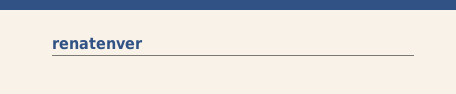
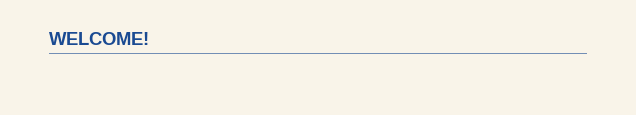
- renatenver
+ WELCOME!

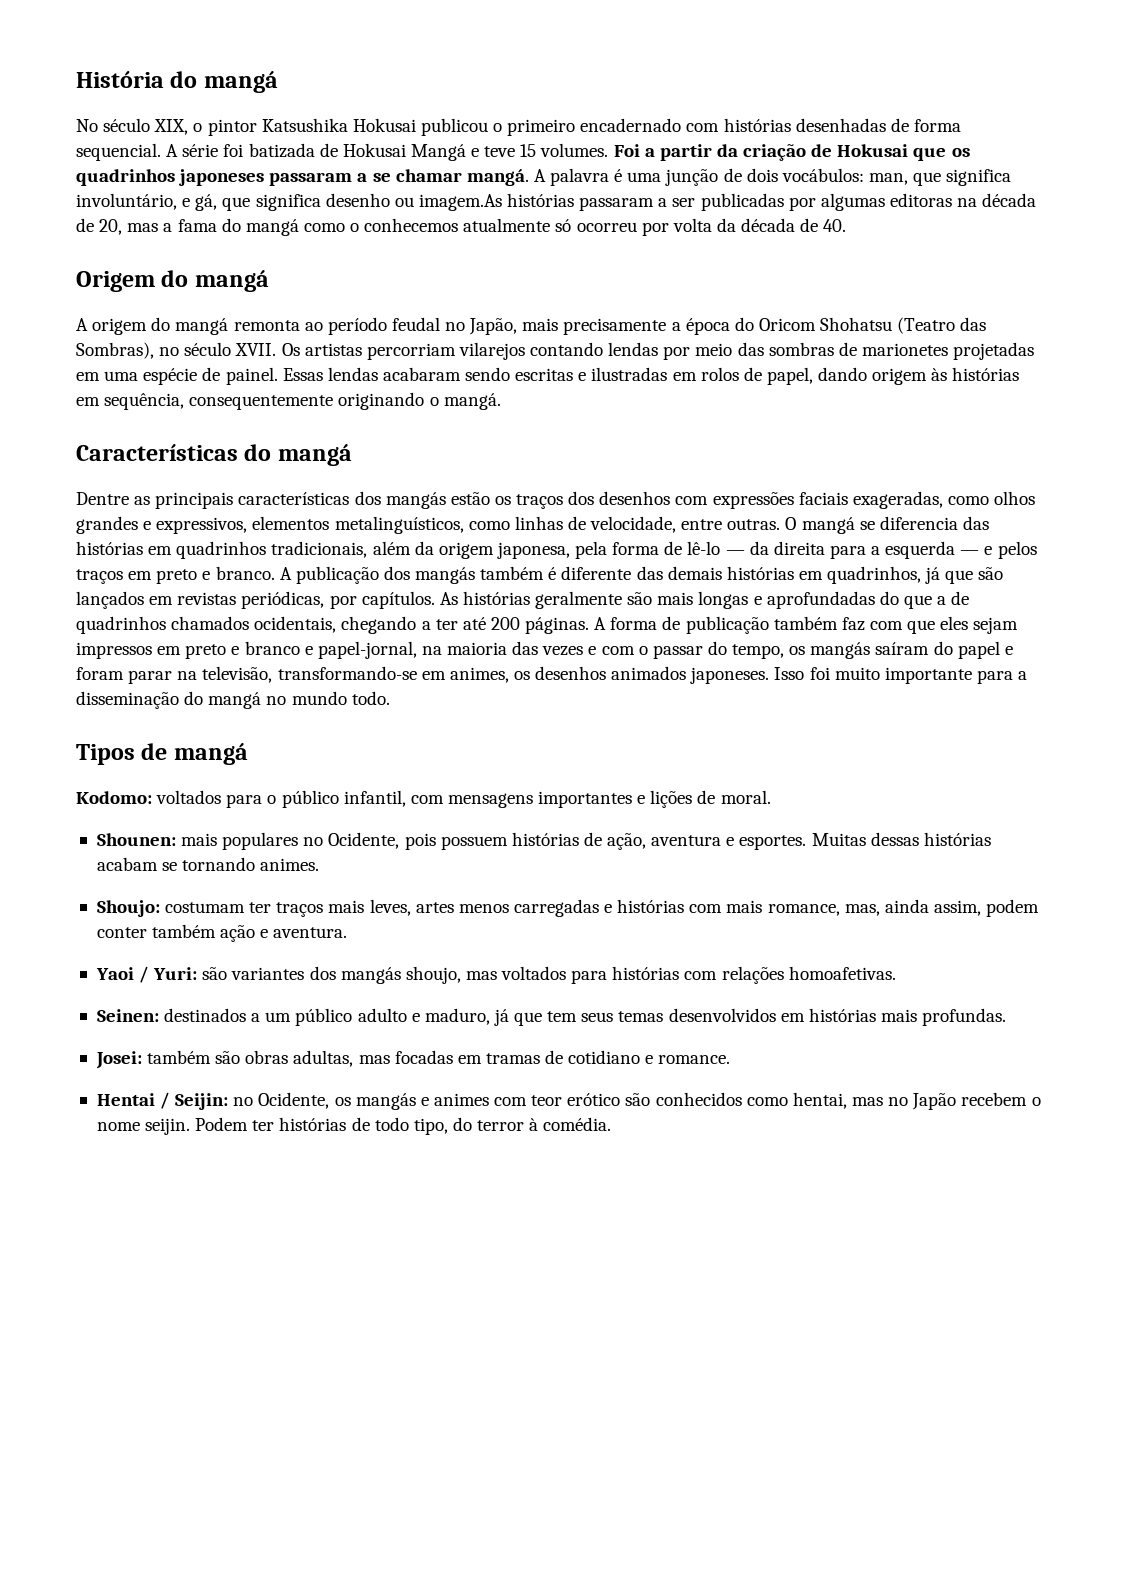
- WELCOME!
+ História do mangá
+ No século XIX, o pintor Katsushika Hokusai publicou o primeiro encadernado com histórias desenhadas de forma sequencial. A série foi batizada de Hokusai Mangá e teve 15 volumes. Foi a partir da criação de Hokusai que os quadrinhos japoneses passaram a se chamar mangá. A palavra é uma junção de dois vocábulos: man, que significa involuntário, e gá, que significa desenho ou imagem.As histórias passaram a ser publicadas por algumas editoras na década de 20, mas a fama do mangá como o conhecemos atualmente só ocorreu por volta da década de 40.
+ Origem do mangá
+ A origem do mangá remonta ao período feudal no Japão, mais precisamente a época do Oricom Shohatsu (Teatro das Sombras), no século XVII. Os artistas percorriam vilarejos contando lendas por meio das sombras de marionetes projetadas em uma espécie de painel. Essas lendas acabaram sendo escritas e ilustradas em rolos de papel, dando origem às histórias em sequência, consequentemente originando o mangá.
+ Características do mangá
+ Dentre as principais características dos mangás estão os traços dos desenhos com expressões faciais exageradas, como olhos grandes e expressivos, elementos metalinguísticos, como linhas de velocidade, entre outras. O mangá se diferencia das histórias em quadrinhos tradicionais, além da origem japonesa, pela forma de lê-lo — da direita para a esquerda — e pelos traços em preto e branco. A publicação dos mangás também é diferente das demais histórias em quadrinhos, já que são lançados em revistas periódicas, por capítulos. As histórias geralmente são mais longas e aprofundadas do que a de quadrinhos chamados ocidentais, chegando a ter até 200 páginas. A forma de publicação também faz com que eles sejam impressos em preto e branco e papel-jornal, na maioria das vezes e com o passar do tempo, os mangás saíram do papel e foram parar na televisão, transformando-se em animes, os desenhos animados japoneses. Isso foi muito importante para a disseminação do mangá no mundo todo.
+ Tipos de mangá
+ Kodomo: voltados para o público infantil, com mensagens importantes e lições de moral.
+ Shounen: mais populares no Ocidente, pois possuem histórias de ação, aventura e esportes. Muitas dessas histórias acabam se tornando animes.
+ Shoujo: costumam ter traços mais leves, artes menos carregadas e histórias com mais romance, mas, ainda assim, podem conter também ação e aventura.
+ Yaoi / Yuri: são variantes dos mangás shoujo, mas voltados para histórias com relações homoafetivas.
+ Seinen: destinados a um público adulto e maduro, já que tem seus temas desenvolvidos em histórias mais profundas.
+ Josei: também são obras adultas, mas focadas em tramas de cotidiano e romance.
+ Hentai / Seijin: no Ocidente, os mangás e animes com teor erótico são conhecidos como hentai, mas no Japão recebem o nome seijin. Podem ter histórias de todo tipo, do terror à comédia.

